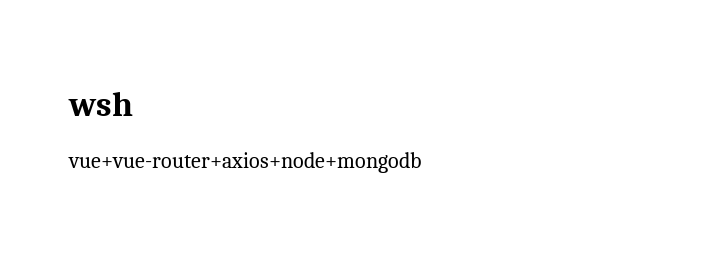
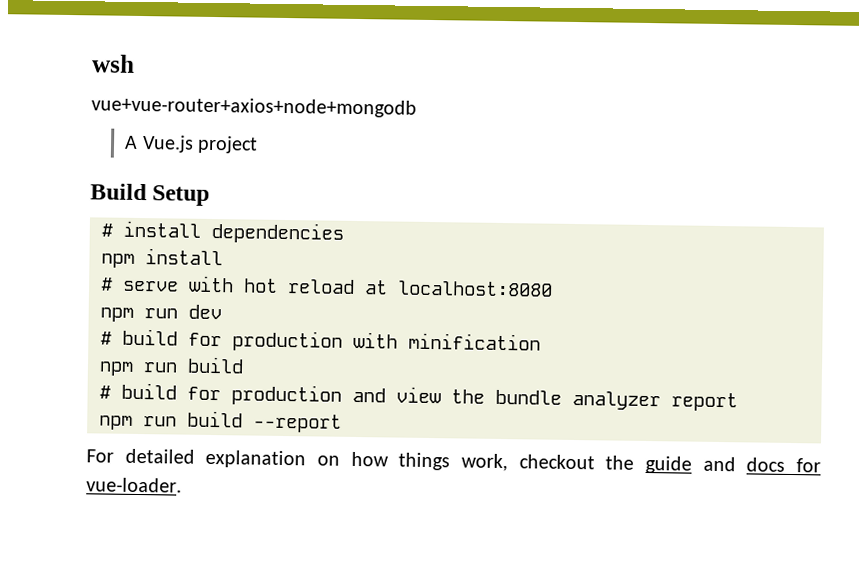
+ A Vue.js project
+ Build Setup
+ # install dependencies
+ npm install
+ # serve with hot reload at localhost:8080
+ npm run dev
+ # build for production with minification
+ npm run build
+ # build for production and view the bundle analyzer report
+ npm run build --report
+ For detailed explanation on how things work, checkout the guide and docs for vue-loader.

